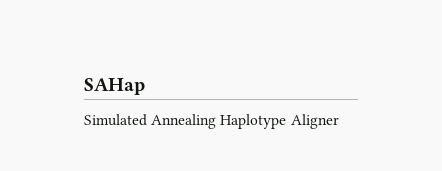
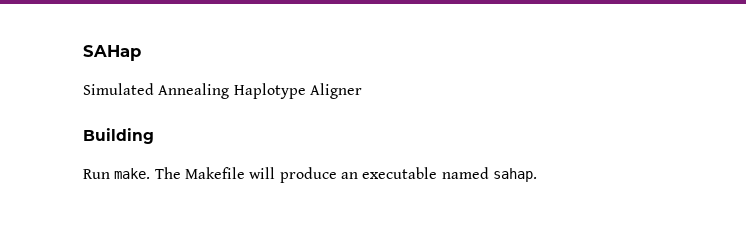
+ Building
+ Run make. The Makefile will produce an executable named sahap.

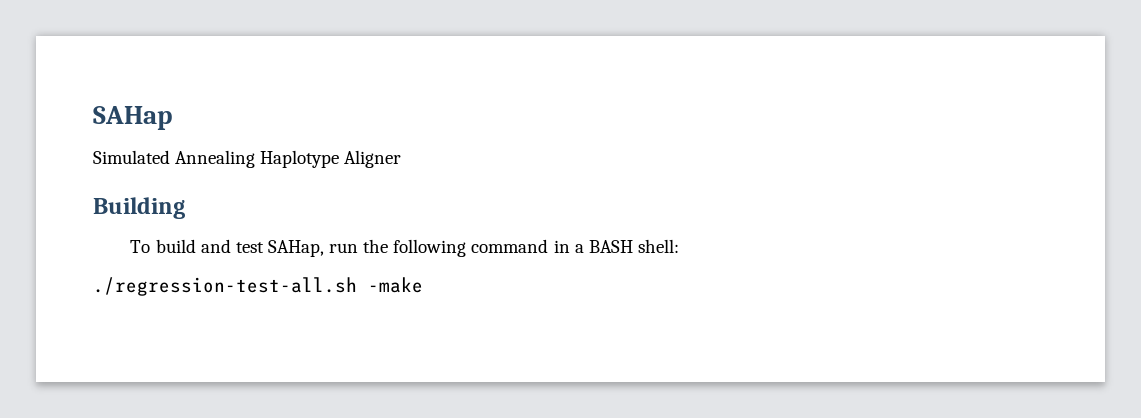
- Run make. The Makefile will produce an executable named sahap.
+ To build and test SAHap, run the following command in a BASH shell:
+ ./regression-test-all.sh -make

